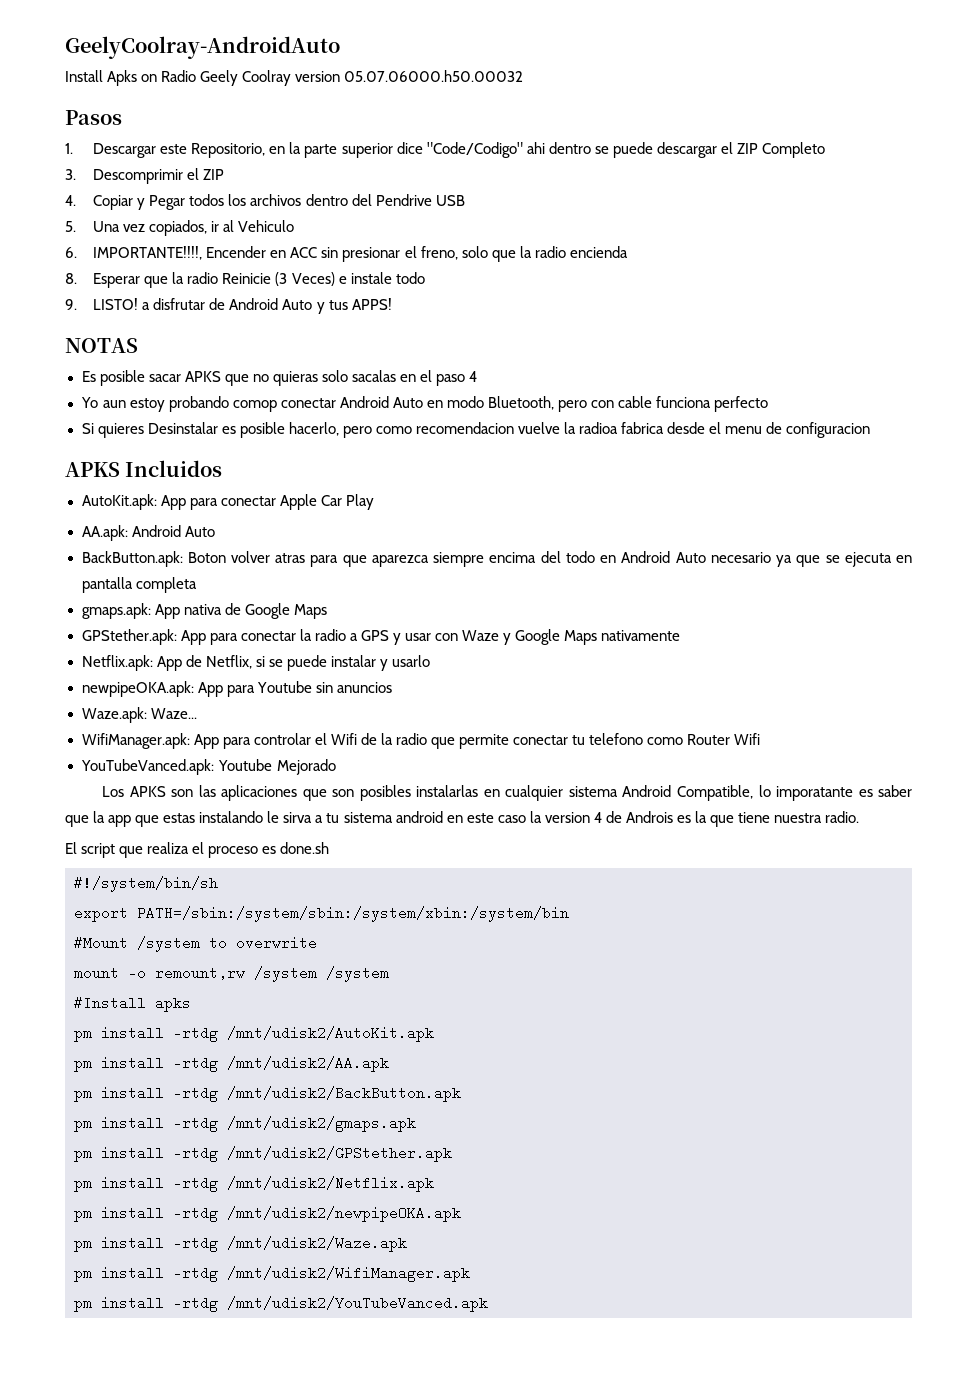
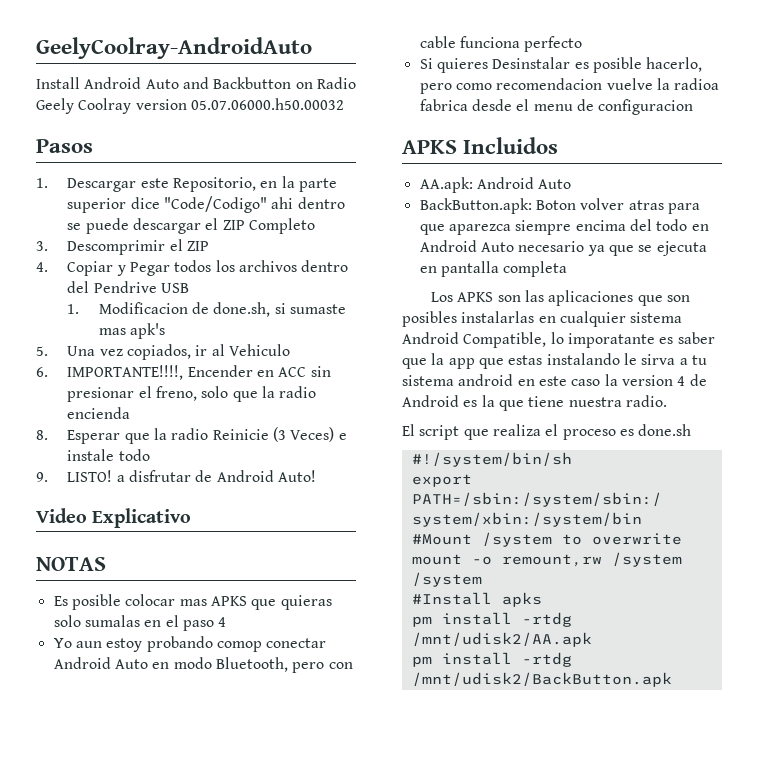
- Install Apks on Radio Geely Coolray version 05.07.06000.h50.00032
+ Install Android Auto and Backbutton on Radio Geely Coolray version 05.07.06000.h50.00032
+ 1. Modificacion de done.sh, si sumaste mas apk's
- 9. LISTO! a disfrutar de Android Auto y tus APPS!
+ 9. LISTO! a disfrutar de Android Auto!
+ Video Explicativo
- Es posible sacar APKS que no quieras solo sacalas en el paso 4
+ Es posible colocar mas APKS que quieras solo sumalas en el paso 4
- AutoKit.apk: App para conectar Apple Car Play
- gmaps.apk: App nativa de Google Maps
- GPStether.apk: App para conectar la radio a GPS y usar con Waze y Google Maps nativamente
- Netflix.apk: App de Netflix, si se puede instalar y usarlo
- newpipeOKA.apk: App para Youtube sin anuncios
- Waze.apk: Waze...
- WifiManager.apk: App para controlar el Wifi de la radio que permite conectar tu telefono como Router Wifi
- YouTubeVanced.apk: Youtube Mejorado
- Los APKS son las aplicaciones que son posibles instalarlas en cualquier sistema Android Compatible, lo imporatante es saber que la app que estas instalando le sirva a tu sistema android en este caso la version 4 de Androis es la que tiene nuestra radio.
+ Los APKS son las aplicaciones que son posibles instalarlas en cualquier sistema Android Compatible, lo imporatante es saber que la app que estas instalando le sirva a tu sistema android en este caso la version 4 de Android es la que tiene nuestra radio.
- pm install -rtdg /mnt/udisk2/AutoKit.apk
- pm install -rtdg /mnt/udisk2/gmaps.apk
- pm install -rtdg /mnt/udisk2/GPStether.apk
- pm install -rtdg /mnt/udisk2/Netflix.apk
- pm install -rtdg /mnt/udisk2/newpipeOKA.apk
- pm install -rtdg /mnt/udisk2/Waze.apk
- pm install -rtdg /mnt/udisk2/WifiManager.apk
- pm install -rtdg /mnt/udisk2/YouTubeVanced.apk

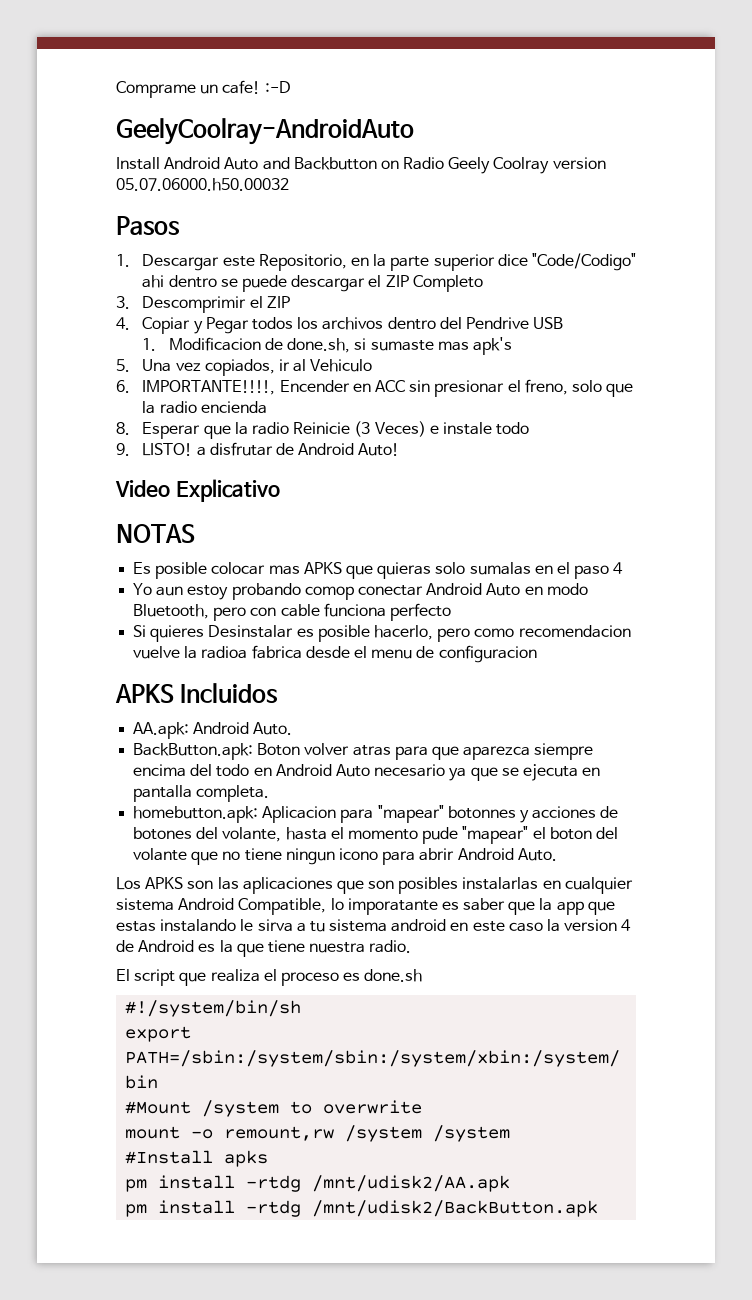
+ Comprame un cafe! :-D
- AA.apk: Android Auto
+ AA.apk: Android Auto.
- BackButton.apk: Boton volver atras para que aparezca siempre encima del todo en Android Auto necesario ya que se ejecuta en pantalla completa
+ BackButton.apk: Boton volver atras para que aparezca siempre encima del todo en Android Auto necesario ya que se ejecuta en pantalla completa.
+ homebutton.apk: Aplicacion para "mapear" botonnes y acciones de botones del volante, hasta el momento pude "mapear" el boton del volante que no tiene ningun icono para abrir Android Auto.

